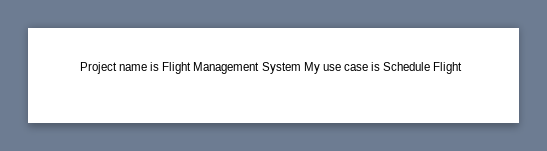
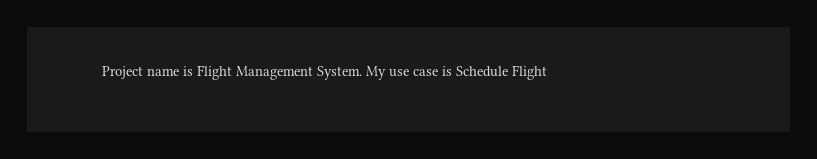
- Project name is Flight Management System My use case is Schedule Flight
+ Project name is Flight Management System. My use case is Schedule Flight

